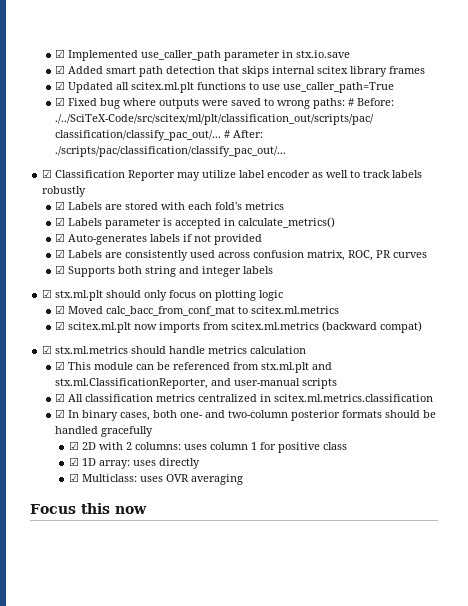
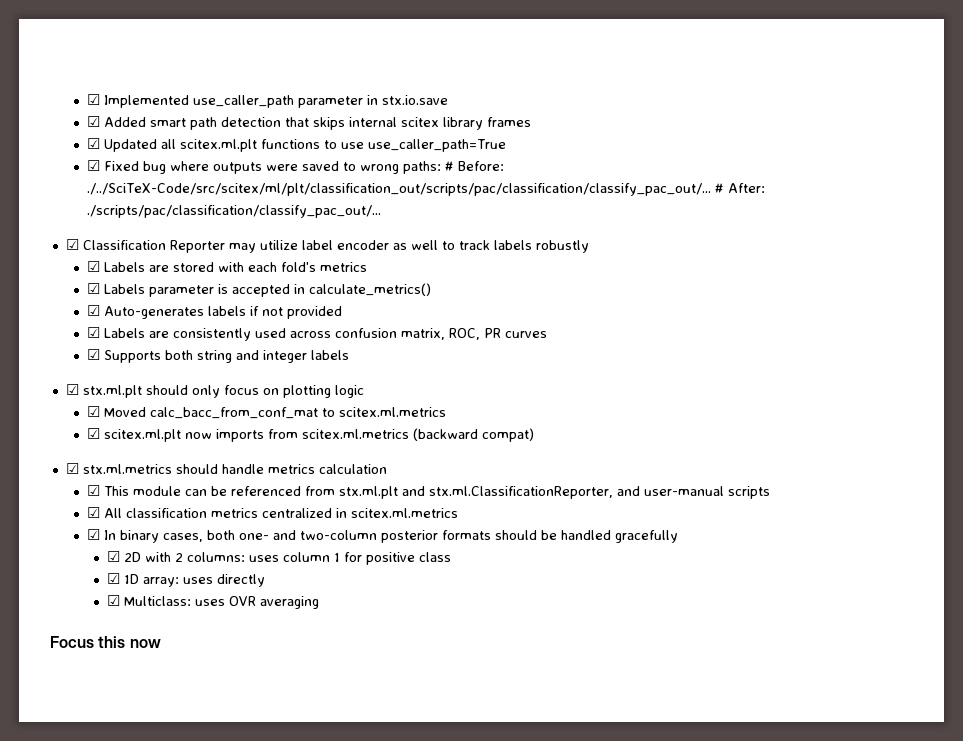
- ☑ All classification metrics centralized in scitex.ml.metrics.classification
+ ☑ All classification metrics centralized in scitex.ml.metrics

